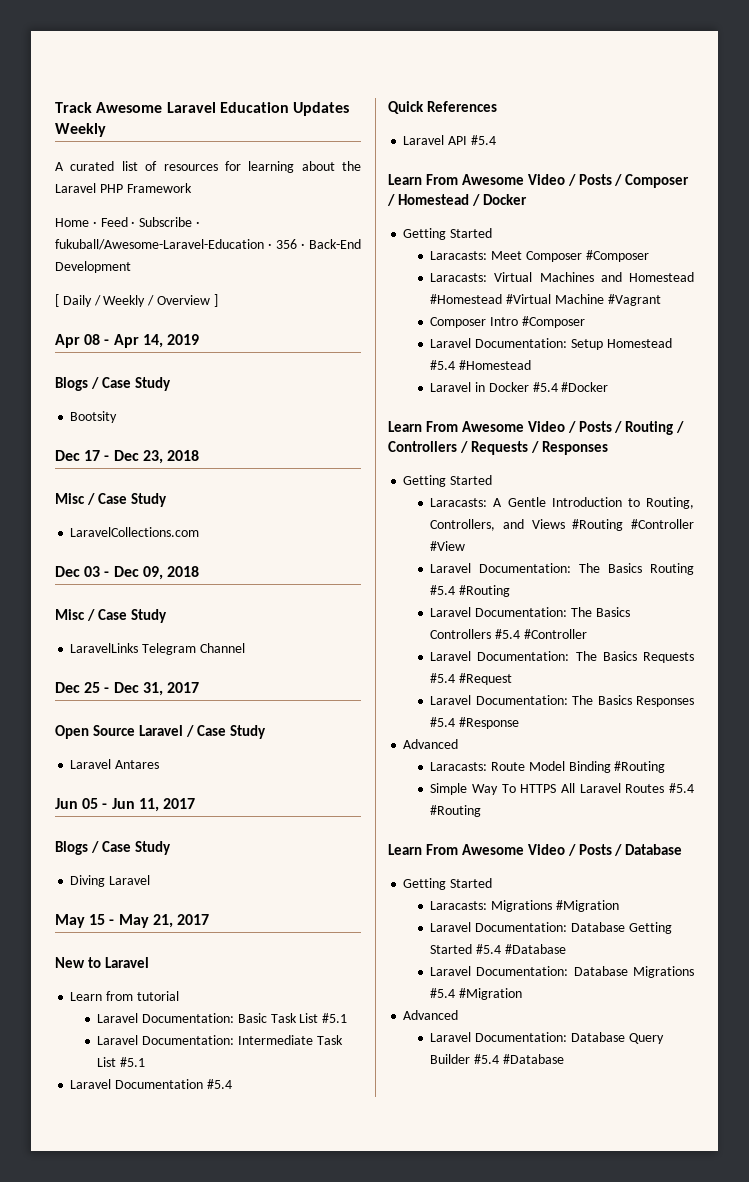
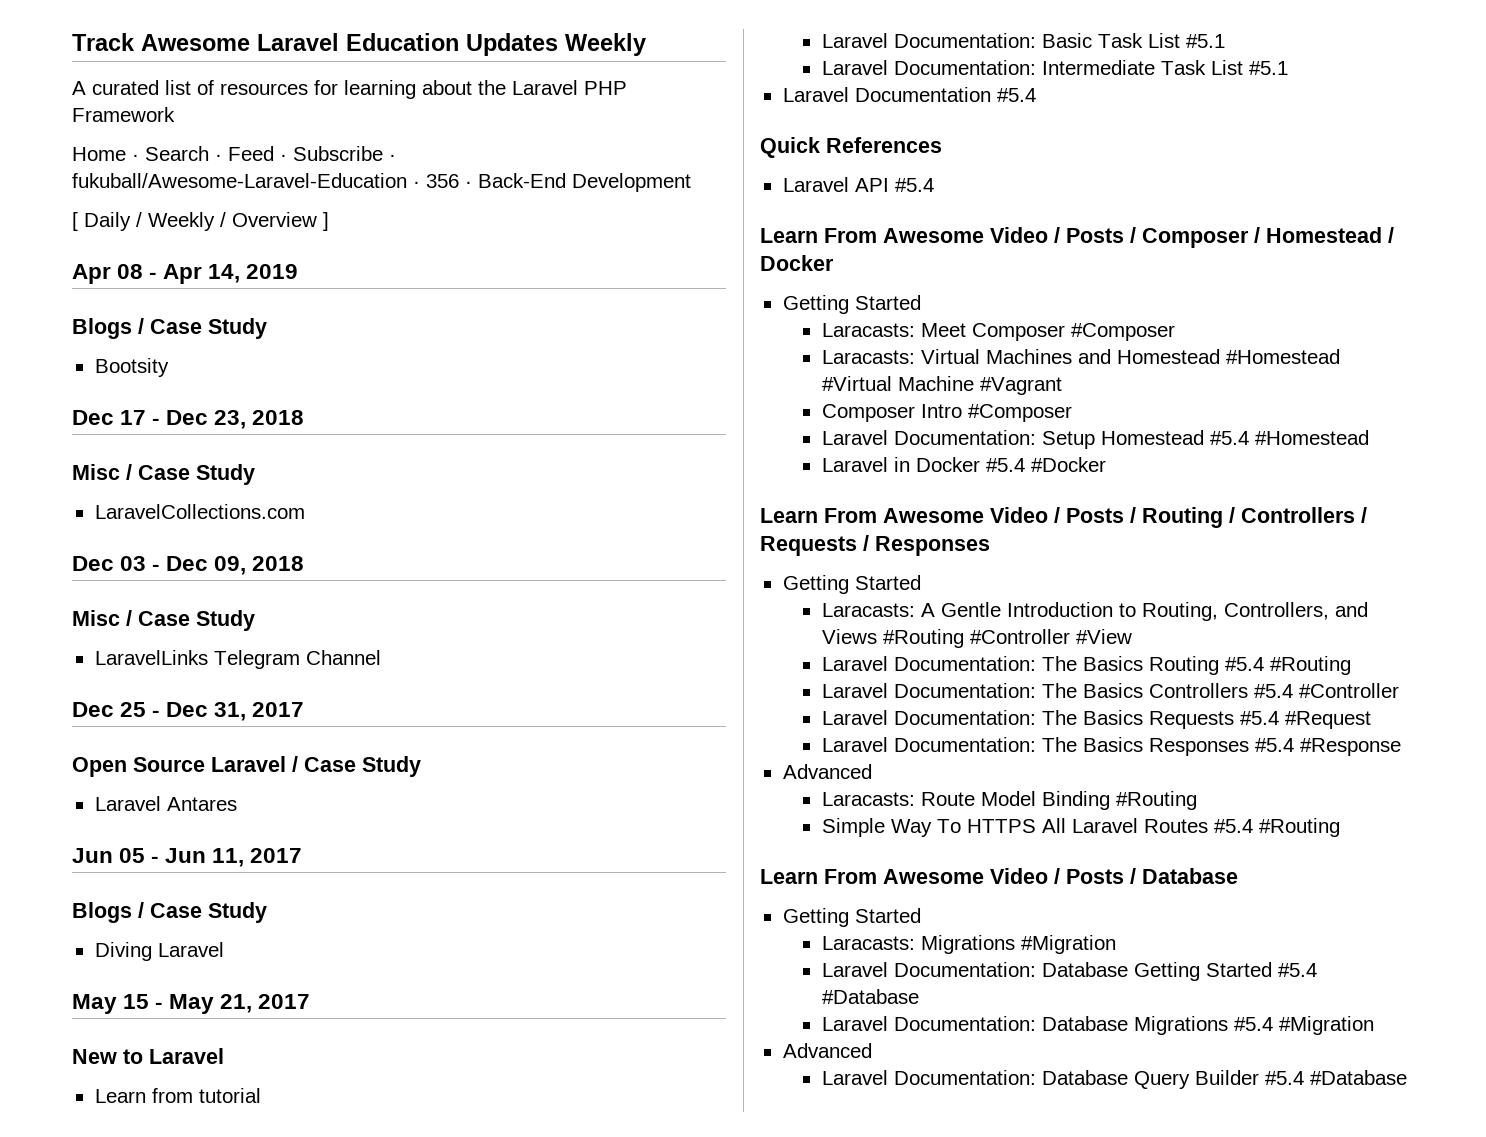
- Home · Feed · Subscribe · fukuball/Awesome-Laravel-Education · 356 · Back-End Development
+ Home · Search · Feed · Subscribe · fukuball/Awesome-Laravel-Education · 356 · Back-End Development

